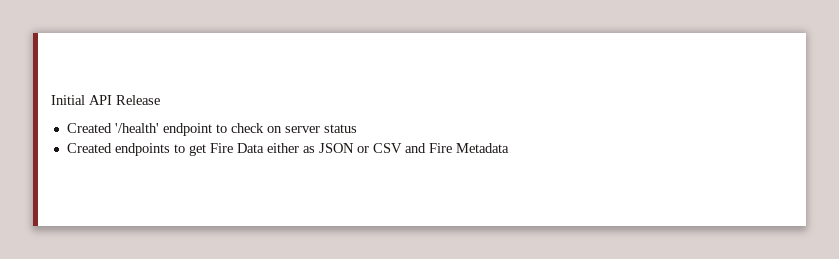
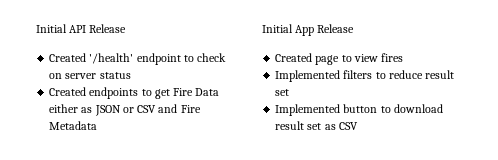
+ Initial App Release
+ Created page to view fires
+ Implemented filters to reduce result set
+ Implemented button to download result set as CSV

